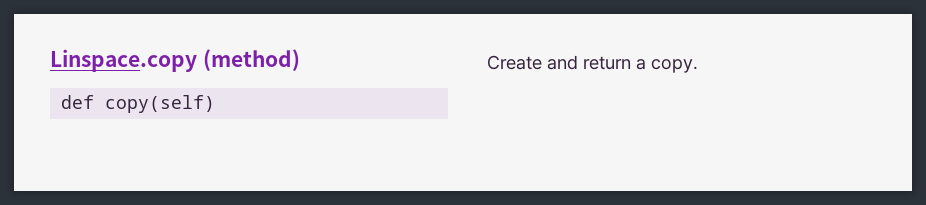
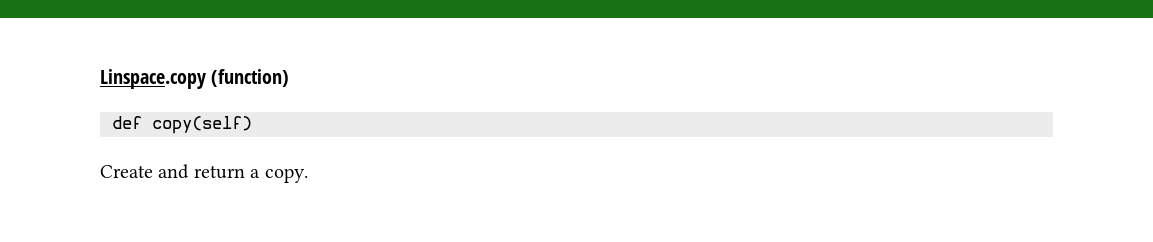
- Linspace.copy (method)
+ Linspace.copy (function)

